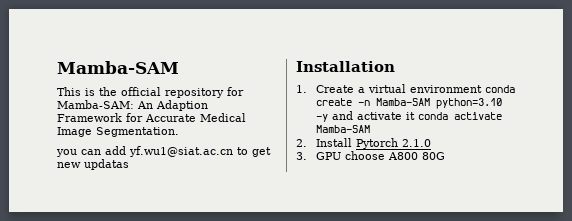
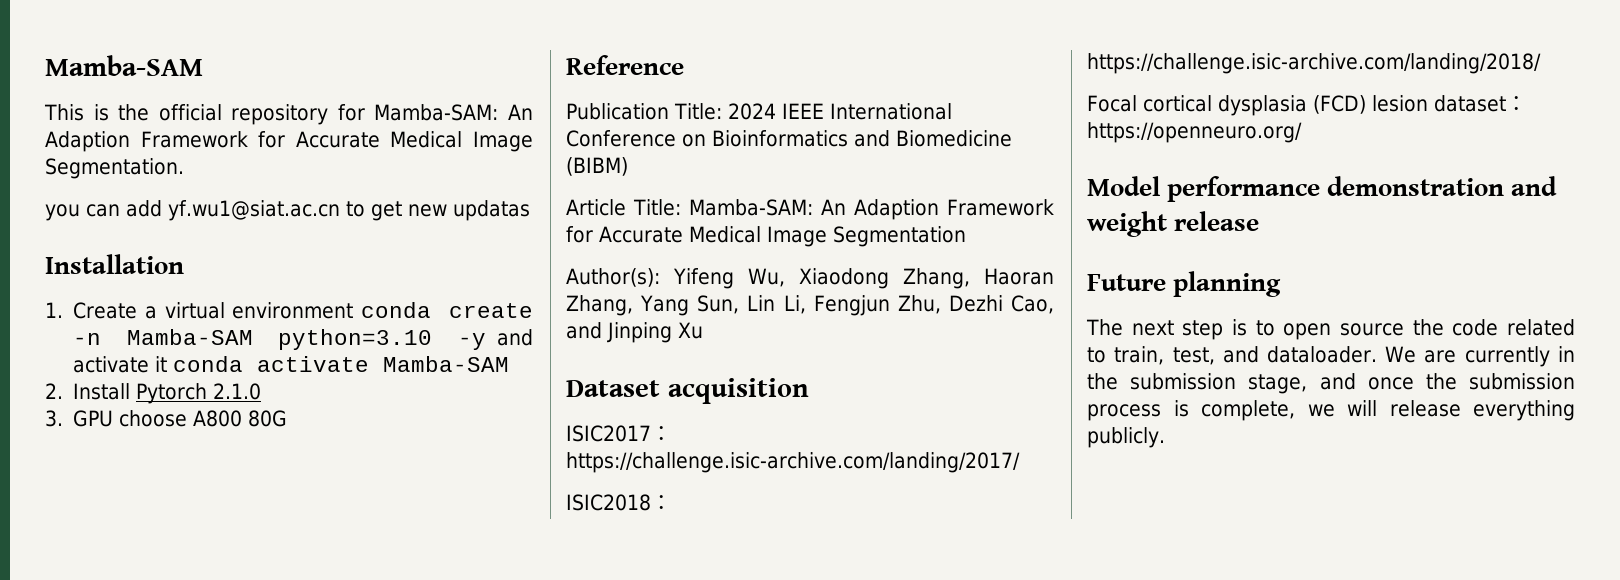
+ Reference
+ Publication Title: 2024 IEEE International Conference on Bioinformatics and Biomedicine (BIBM)
+ Article Title: Mamba-SAM: An Adaption Framework for Accurate Medical Image Segmentation
+ Author(s): Yifeng Wu, Xiaodong Zhang, Haoran Zhang, Yang Sun, Lin Li, Fengjun Zhu, Dezhi Cao, and Jinping Xu
+ Dataset acquisition
+ ISIC2017：https://challenge.isic-archive.com/landing/2017/
+ ISIC2018：https://challenge.isic-archive.com/landing/2018/
+ Focal cortical dysplasia (FCD) lesion dataset：https://openneuro.org/
+ Model performance demonstration and weight release
+ Future planning
+ The next step is to open source the code related to train, test, and dataloader. We are currently in the submission stage, and once the submission process is complete, we will release everything publicly.

